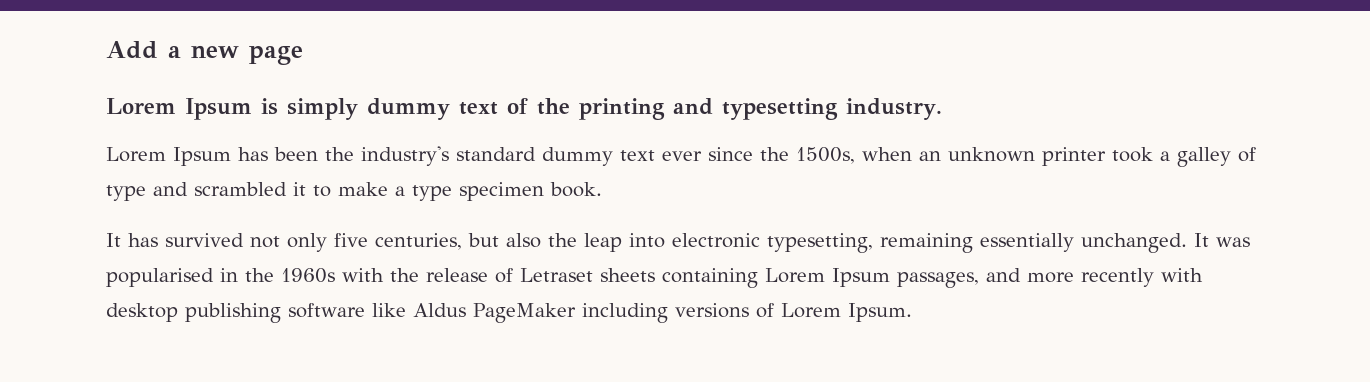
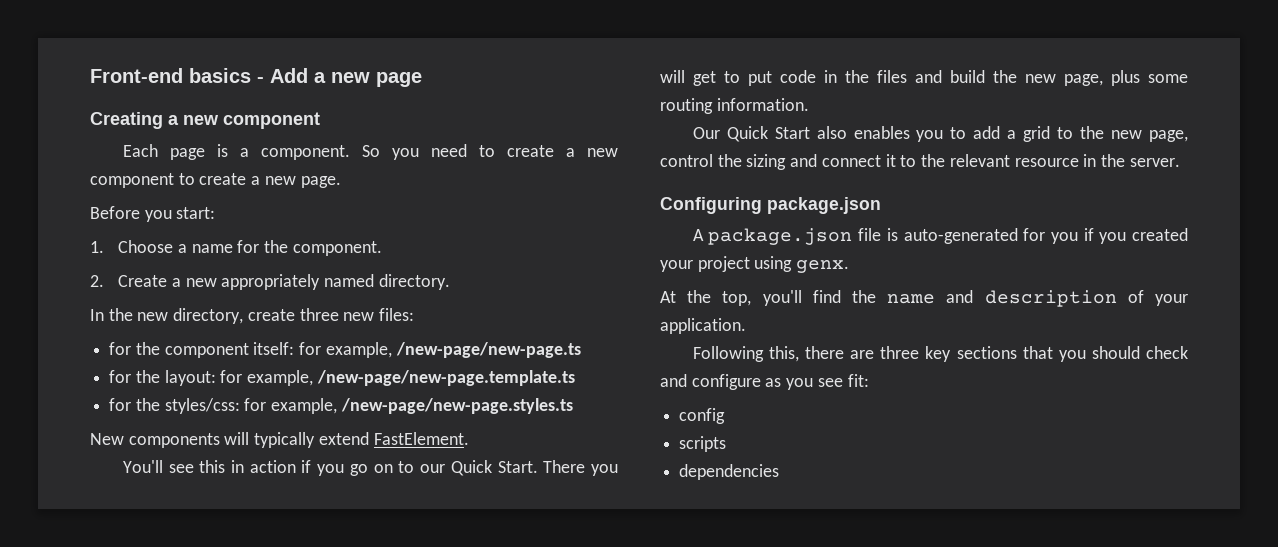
- Add a new page
+ Front-end basics - Add a new page
- Lorem Ipsum is simply dummy text of the printing and typesetting industry.
- Lorem Ipsum has been the industry's standard dummy text ever since the 1500s, when an unknown printer took a galley of type and scrambled it to make a type specimen book.
- It has survived not only five centuries, but also the leap into electronic typesetting, remaining essentially unchanged. It was popularised in the 1960s with the release of Letraset sheets containing Lorem Ipsum passages, and more recently with desktop publishing software like Aldus PageMaker including versions of Lorem Ipsum.
+ Creating a new component
+ Each page is a component. So you need to create a new component to create a new page.
+ Before you start:
+ 1. Choose a name for the component.
+ 2. Create a new appropriately named directory.
+ In the new directory, create three new files:
+ for the component itself: for example, /new-page/new-page.ts
+ for the layout: for example, /new-page/new-page.template.ts
+ for the styles/css: for example, /new-page/new-page.styles.ts
+ New components will typically extend FastElement.
+ You'll see this in action if you go on to our Quick Start. There you will get to put code in the files and build the new page, plus some routing information.
+ Our Quick Start also enables you to add a grid to the new page, control the sizing and connect it to the relevant resource in the server.
+ Configuring package.json
+ A package.json file is auto-generated for you if you created your project using genx.
+ At the top, you'll find the name and description of your application.
+ Following this, there are three key sections that you should check and configure as you see fit:
+ config
+ scripts
+ dependencies

